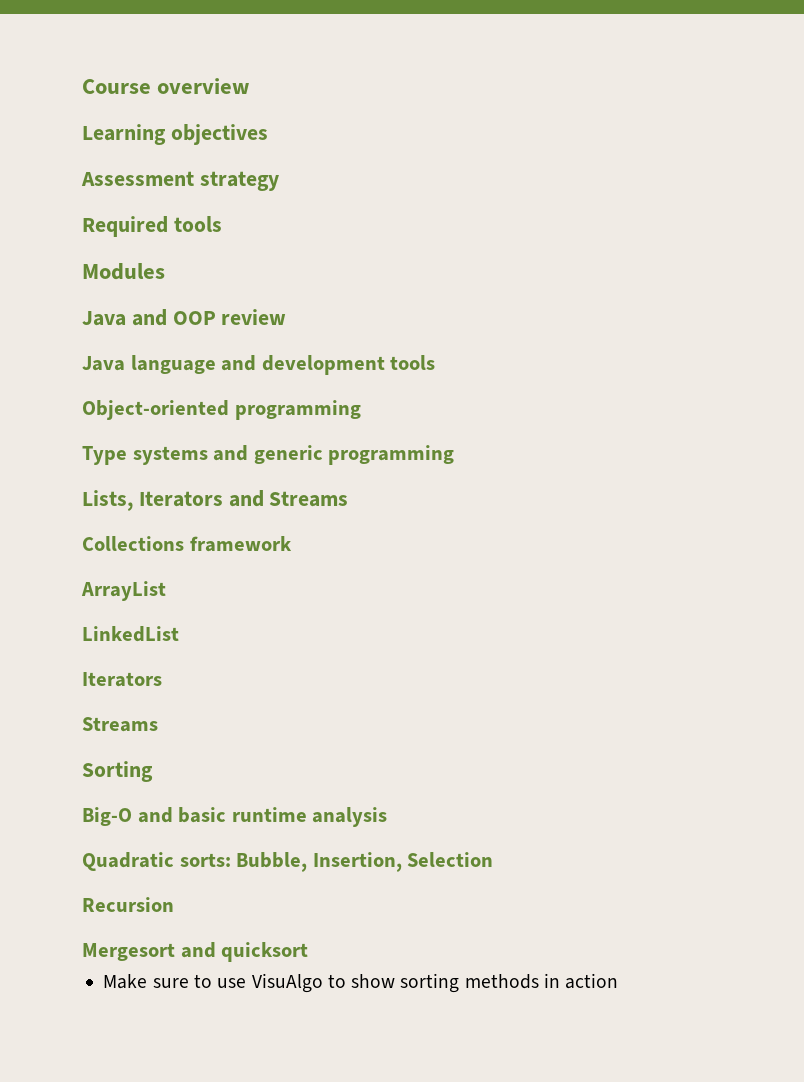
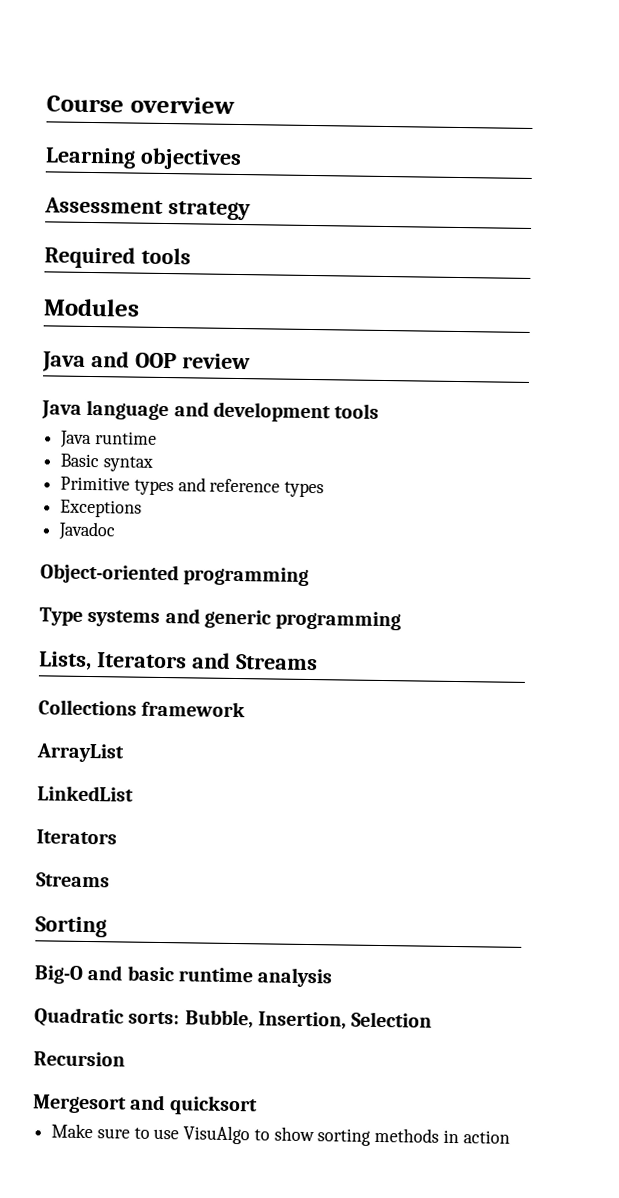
+ Java runtime
+ Basic syntax
+ Primitive types and reference types
+ Exceptions
+ Javadoc

